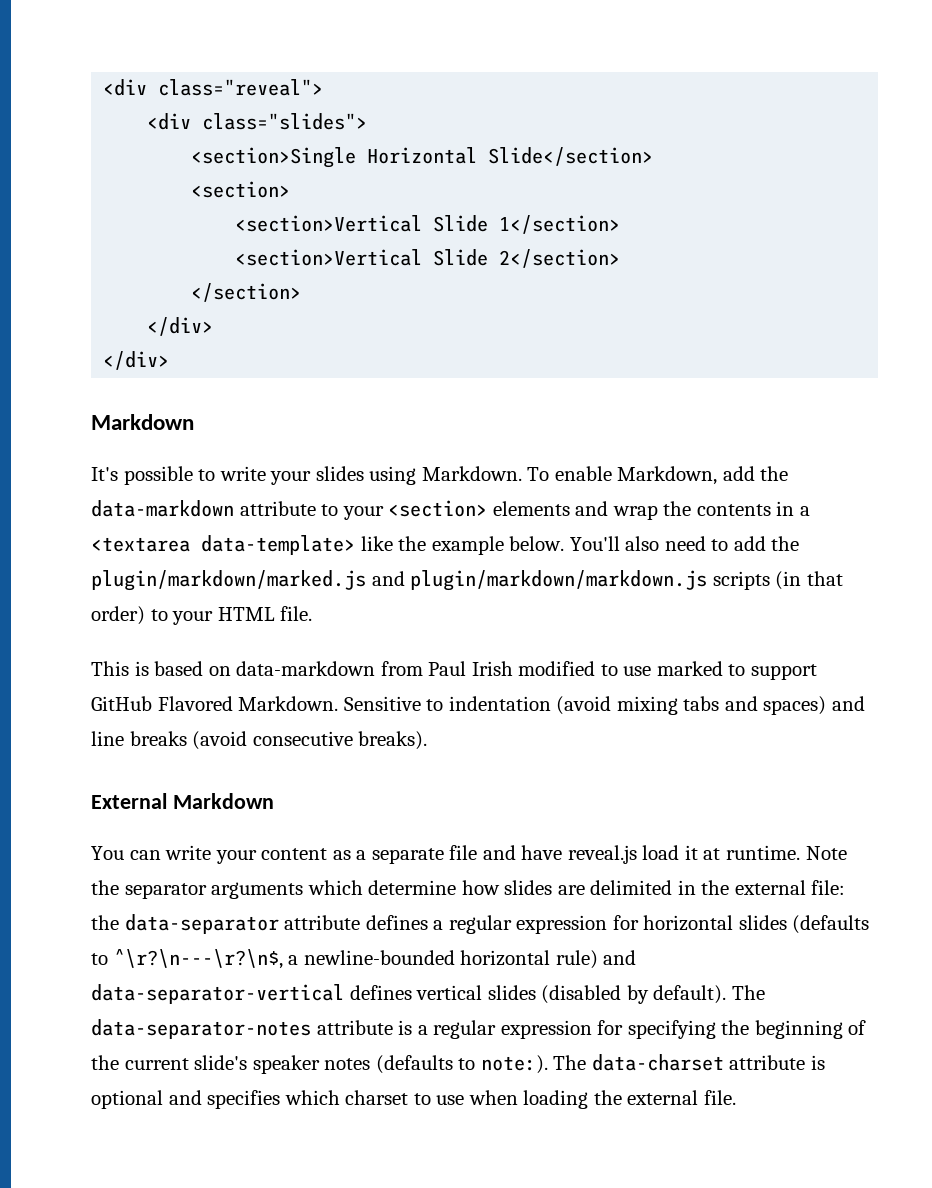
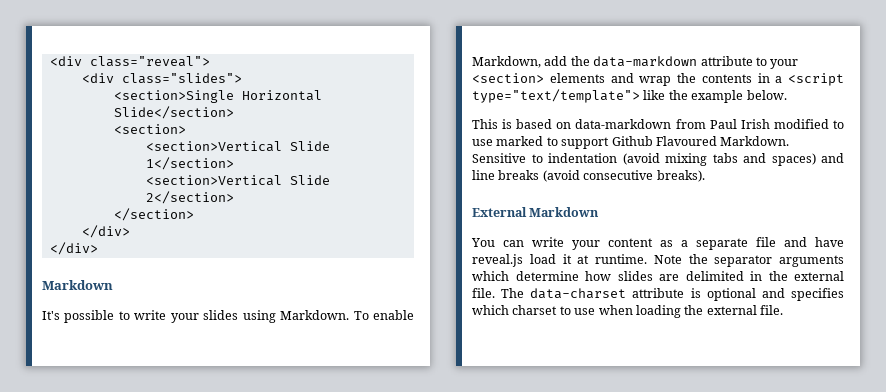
- To enable Markdown, add the data-markdown attribute to your <section> elements and wrap the contents in a <textarea data-template> like the example below. You'll also need to add the plugin/markdown/marked.js and plugin/markdown/markdown.js scripts (in that order) to your HTML file.
+ To enable Markdown, add the data-markdown attribute to your <section> elements and wrap the contents in a <script type="text/template"> like the example below.
- This is based on data-markdown from Paul Irish modified to use marked to support GitHub Flavored Markdown.
+ This is based on data-markdown from Paul Irish modified to use marked to support Github Flavoured Markdown.
- Note the separator arguments which determine how slides are delimited in the external file: the data-separator attribute defines a regular expression for horizontal slides (defaults to ^\r?\n---\r?\n$, a newline-bounded horizontal rule) and data-separator-vertical defines vertical slides (disabled by default). The data-separator-notes attribute is a regular expression for specifying the beginning of the current slide's speaker notes (defaults to note:).
+ Note the separator arguments which determine how slides are delimited in the external file.

